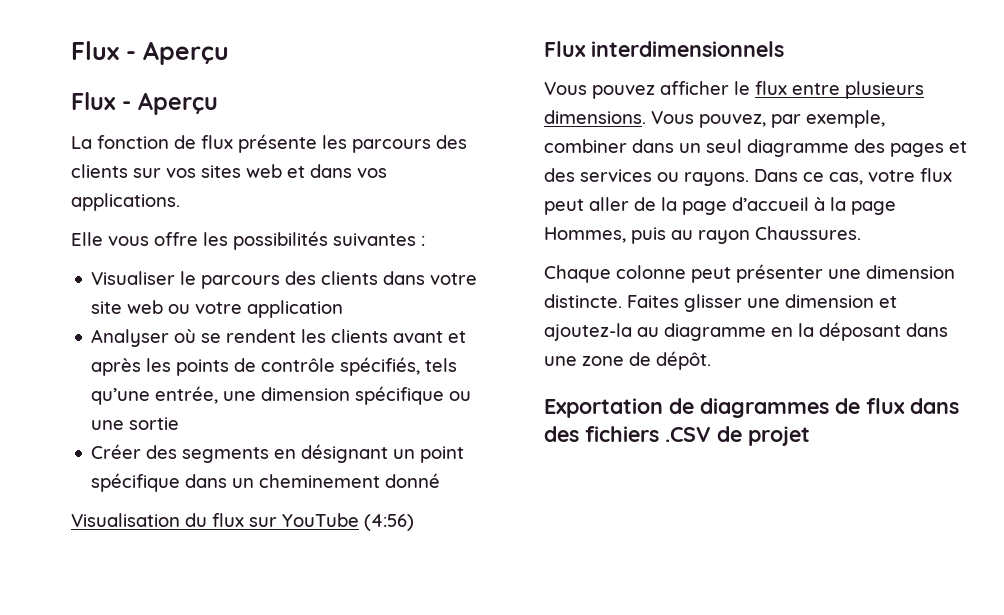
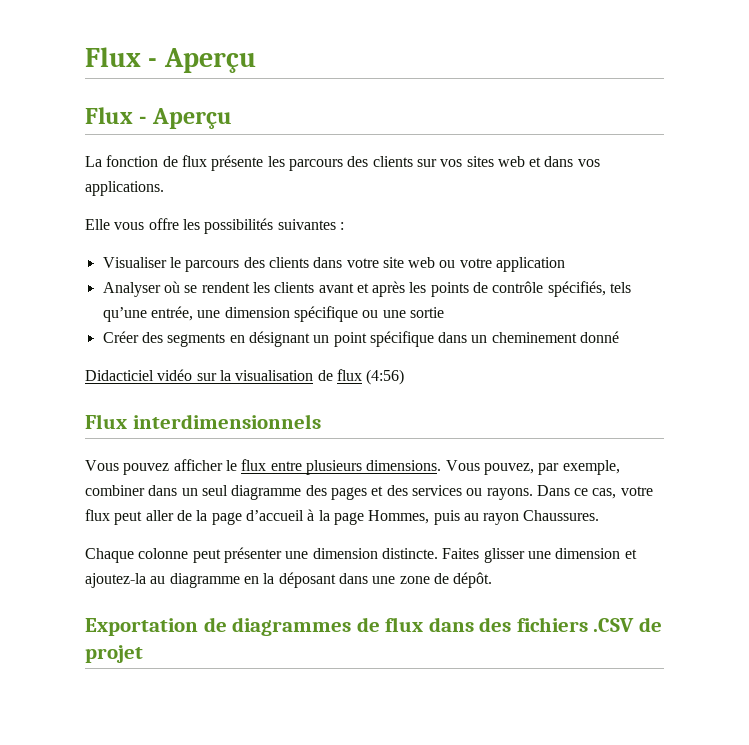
- Visualisation du flux sur YouTube (4:56)
+ Didacticiel vidéo sur la visualisation de flux (4:56)

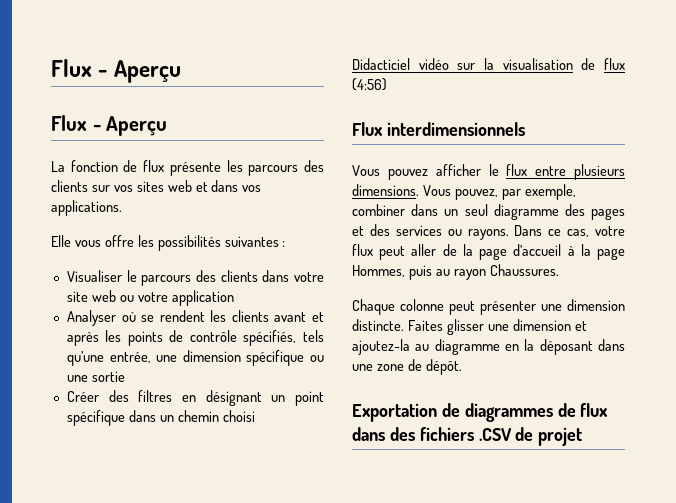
- Créer des segments en désignant un point spécifique dans un cheminement donné
+ Créer des filtres en désignant un point spécifique dans un chemin choisi

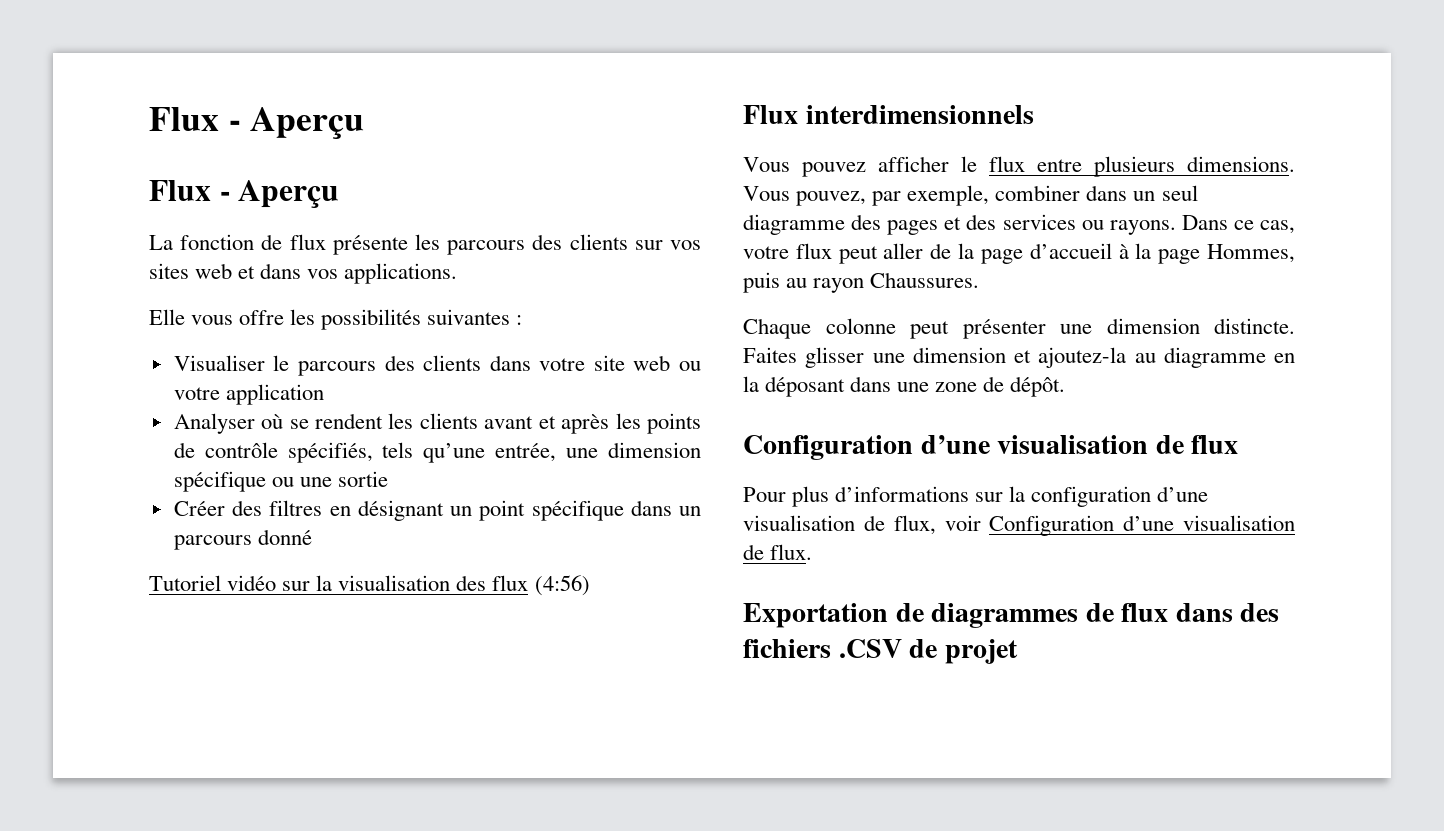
- Créer des filtres en désignant un point spécifique dans un chemin choisi
- Didacticiel vidéo sur la visualisation de flux (4:56)
+ Créer des filtres en désignant un point spécifique dans un parcours donné
+ Tutoriel vidéo sur la visualisation des flux (4:56)
+ Configuration d’une visualisation de flux
+ Pour plus d’informations sur la configuration d’une visualisation de flux, voir Configuration d’une visualisation de flux.

